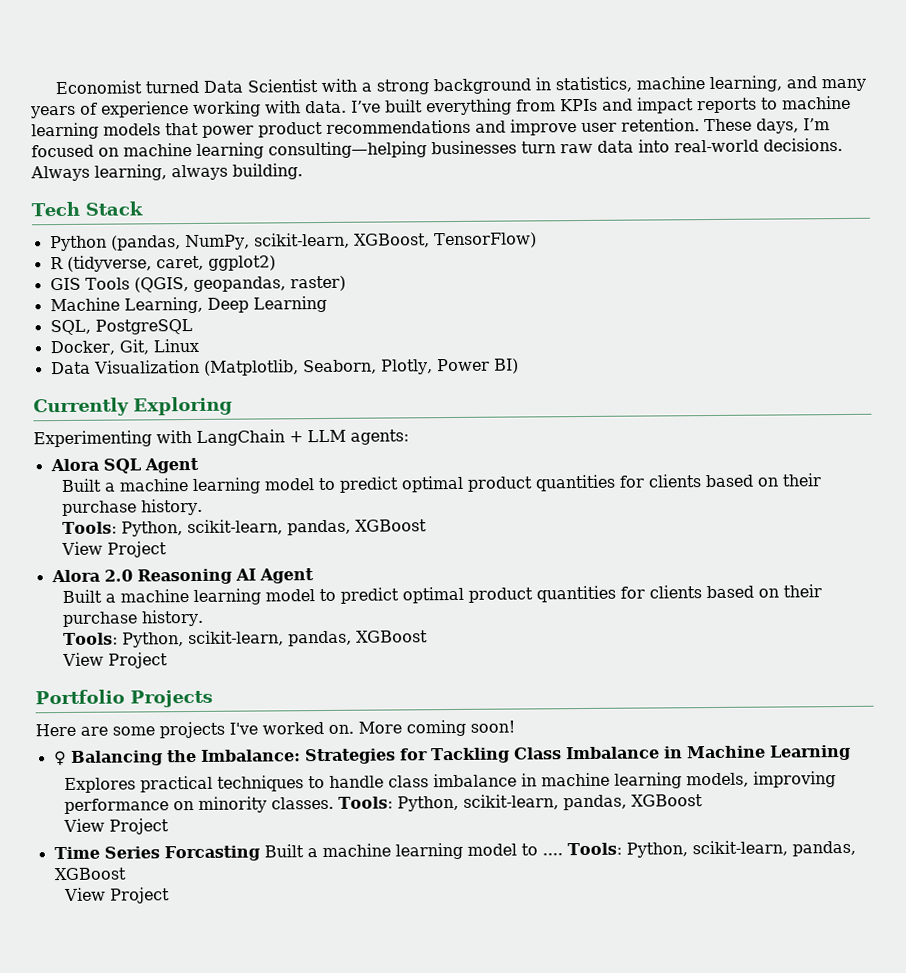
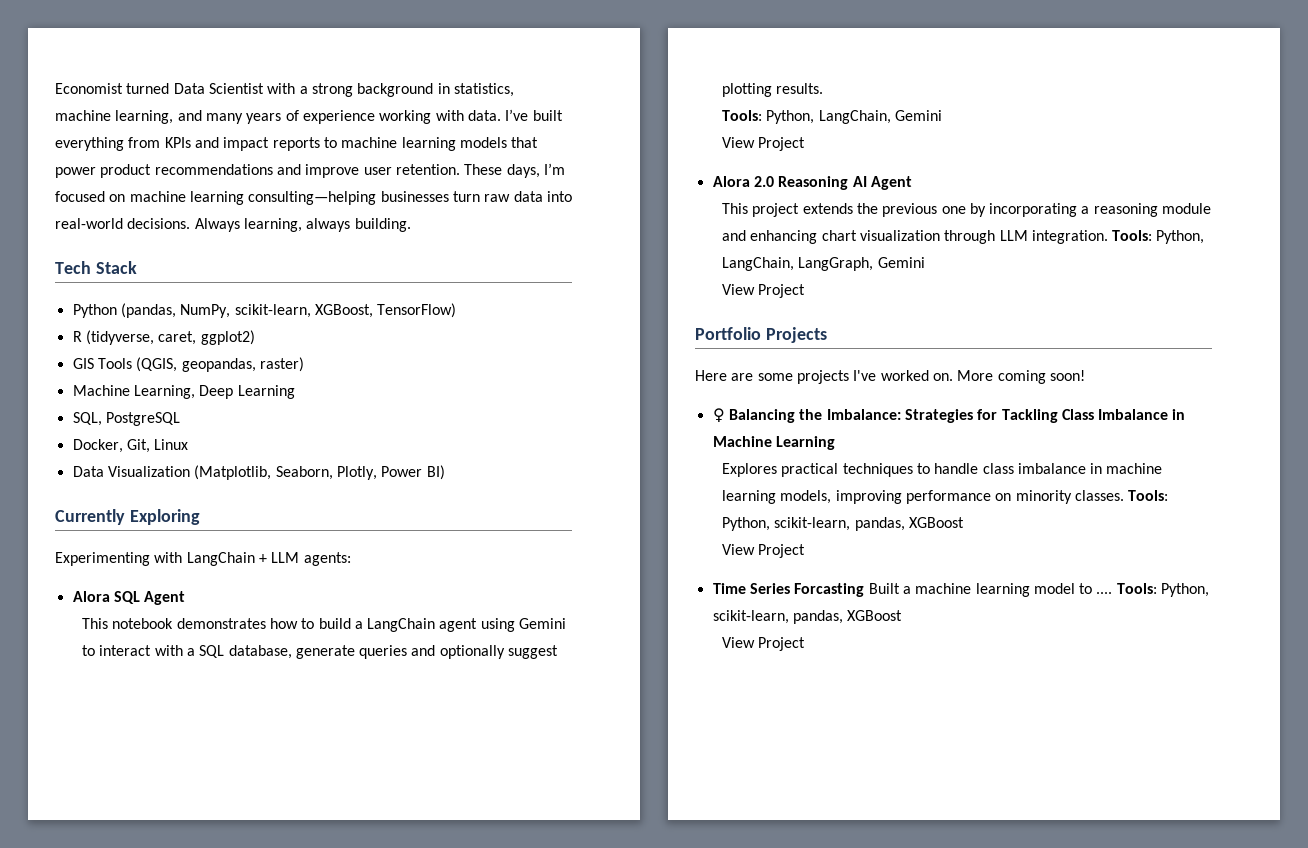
  Alora SQL Agent
- Built a machine learning model to predict optimal product quantities for clients based on their purchase history.
- Tools: Python, scikit-learn, pandas, XGBoost
+ This notebook demonstrates how to build a LangChain agent using Gemini to interact with a SQL database, generate queries and optionally suggest plotting results.
+ Tools: Python, LangChain, Gemini
  Alora 2.0 Reasoning AI Agent
- Built a machine learning model to predict optimal product quantities for clients based on their purchase history.
- Tools: Python, scikit-learn, pandas, XGBoost
+ This project extends the previous one by incorporating a reasoning module and enhancing chart visualization through LLM integration. Tools: Python, LangChain, LangGraph, Gemini

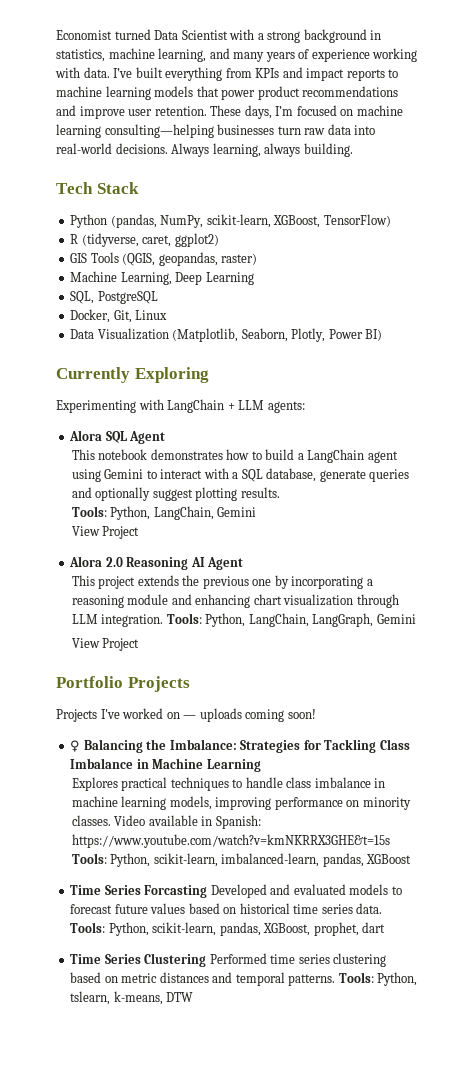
- Here are some projects I've worked on. More coming soon!
+ Projects I've worked on — uploads coming soon!
- Explores practical techniques to handle class imbalance in machine learning models, improving performance on minority classes. Tools: Python, scikit-learn, pandas, XGBoost
- View Project
- Time Series Forcasting Built a machine learning model to .... Tools: Python, scikit-learn, pandas, XGBoost
- View Project
+ Explores practical techniques to handle class imbalance in machine learning models, improving performance on minority classes. Video available in Spanish: https://www.youtube.com/watch?v=kmNKRRX3GHE&t=15s Tools: Python, scikit-learn, imbalanced-learn, pandas, XGBoost
+ Time Series Forcasting Developed and evaluated models to forecast future values based on historical time series data. Tools: Python, scikit-learn, pandas, XGBoost, prophet, dart
+ Time Series Clustering Performed time series clustering based on metric distances and temporal patterns. Tools: Python, tslearn, k-means, DTW

